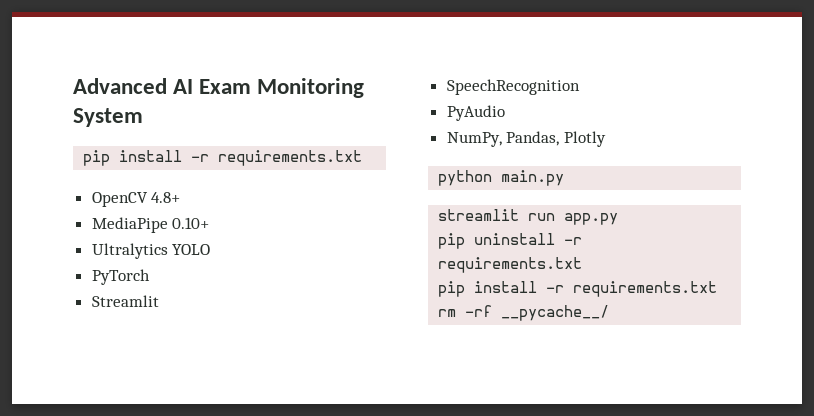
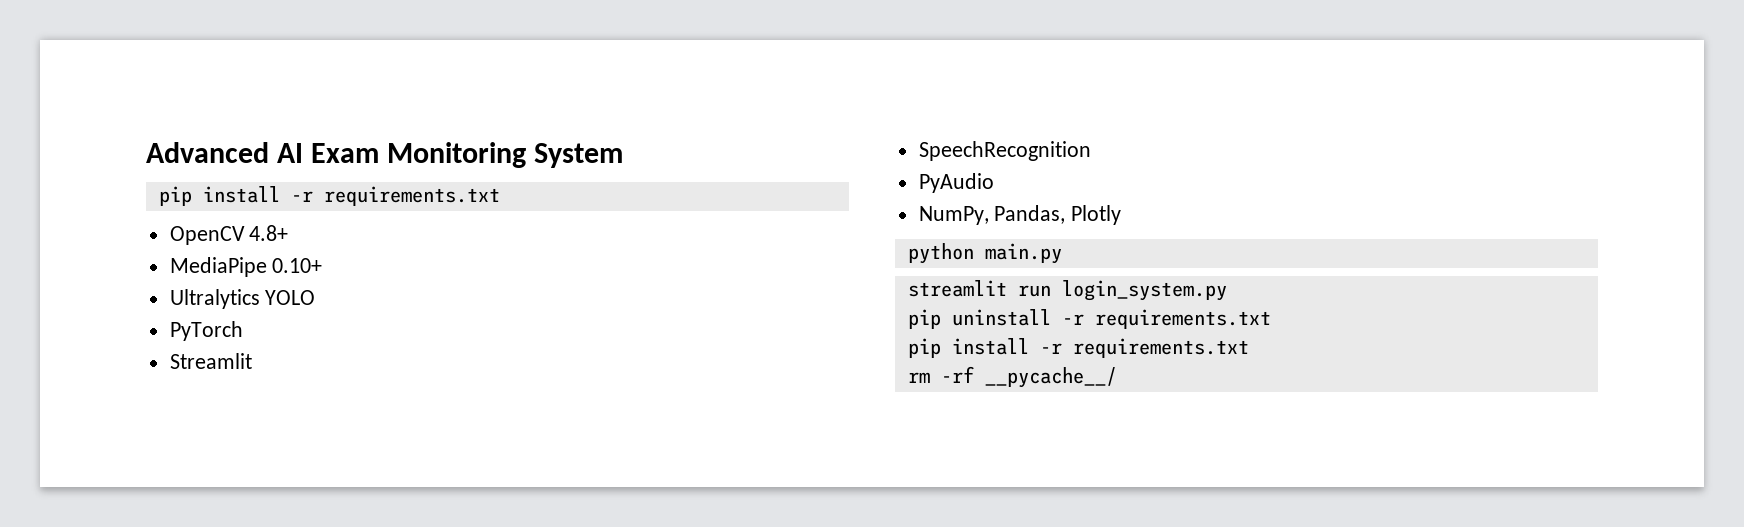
- streamlit run app.py
+ streamlit run login_system.py

